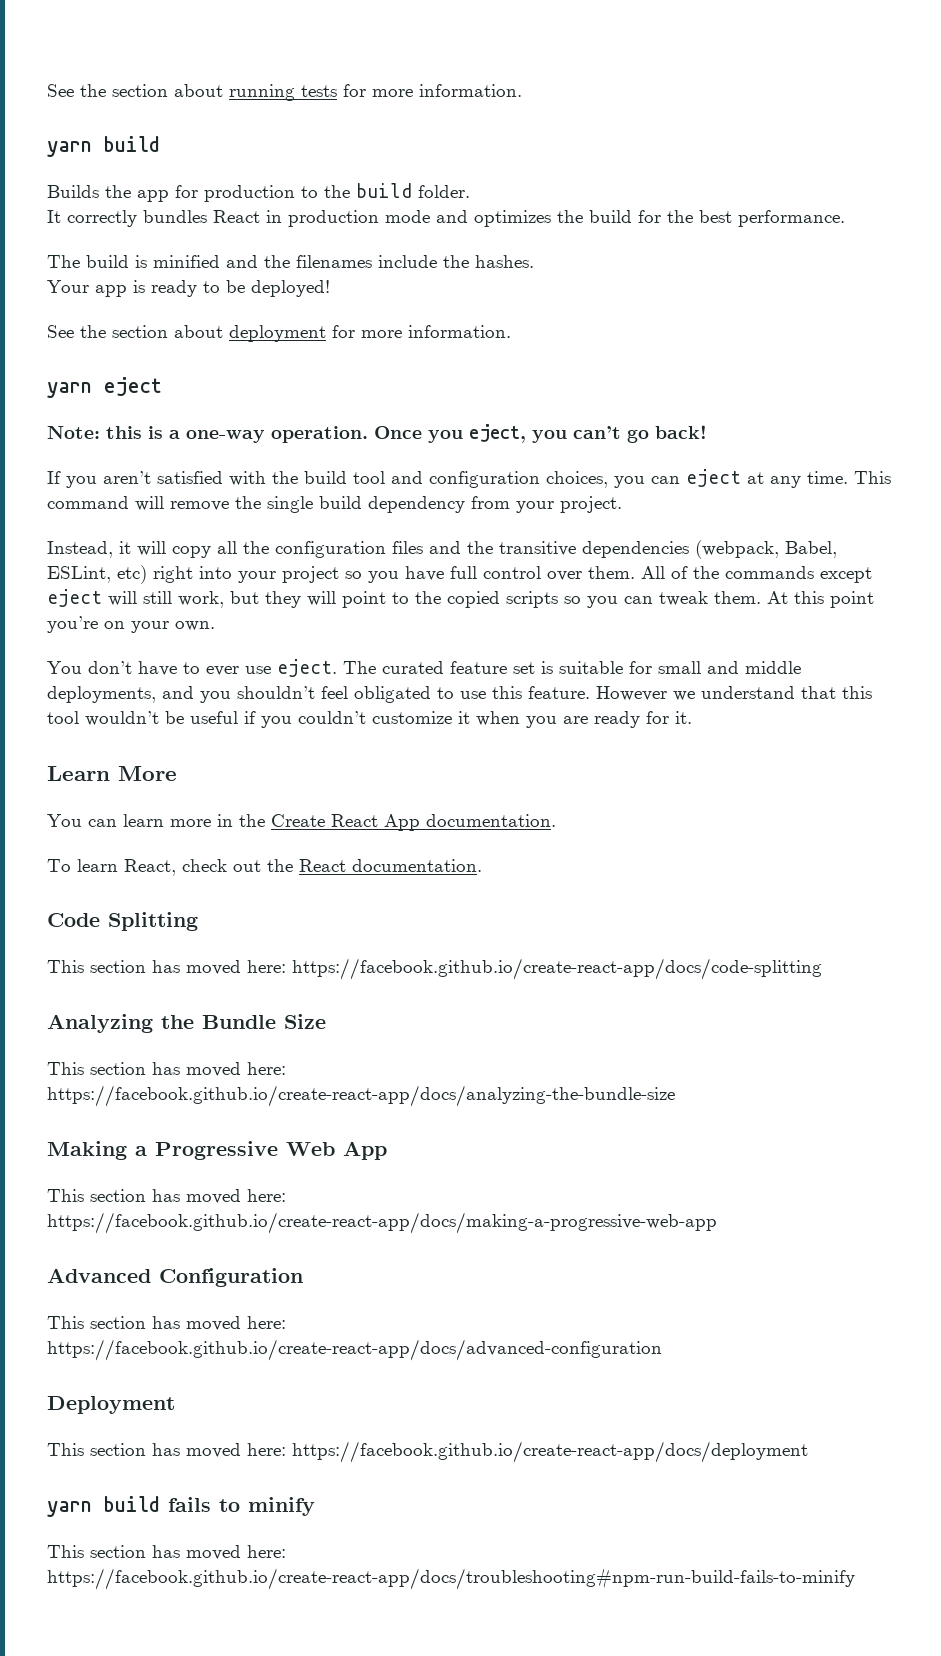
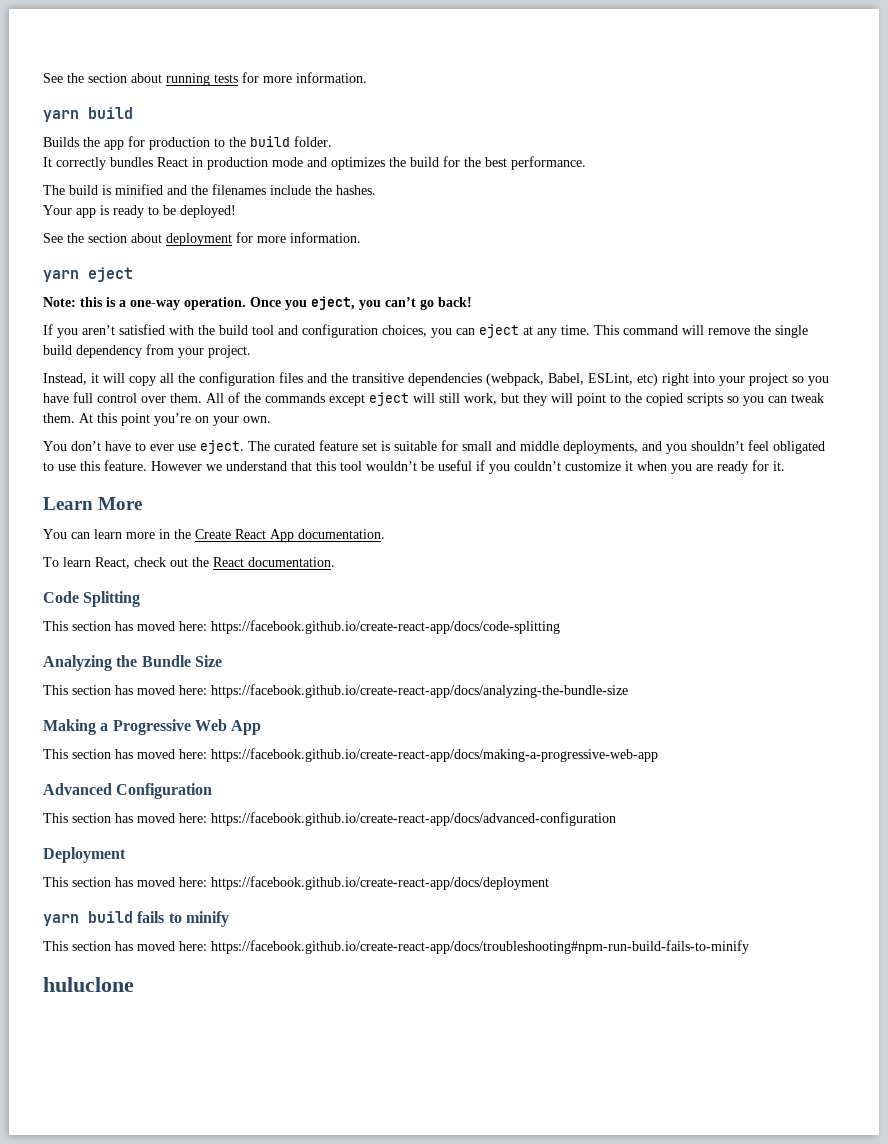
+ huluclone

